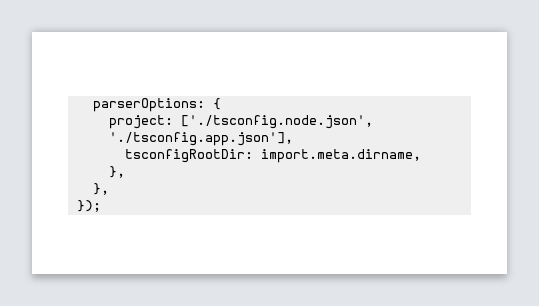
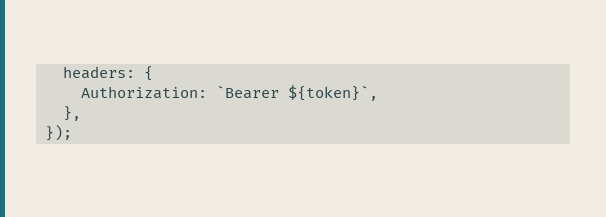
- parserOptions: {
+ headers: {
- project: ['./tsconfig.node.json', './tsconfig.app.json'],
- tsconfigRootDir: import.meta.dirname,
- },
+ Authorization: `Bearer ${token}`,

